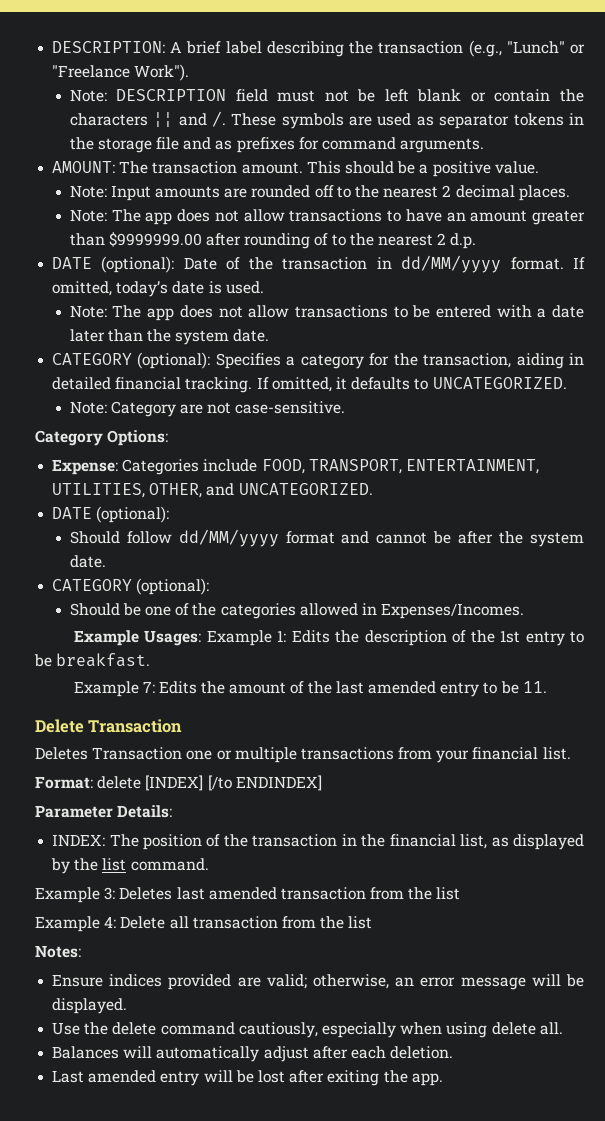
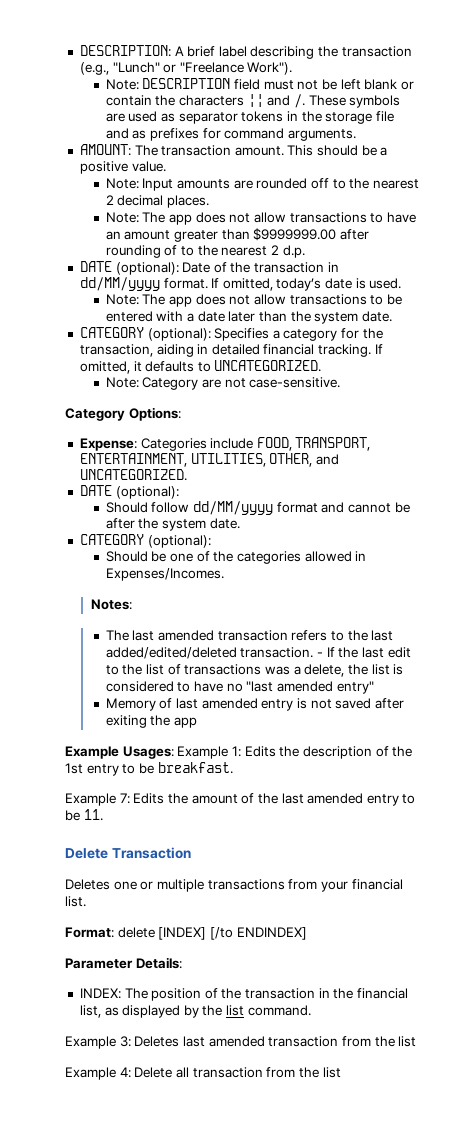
+ Notes:
+ The last amended transaction refers to the last added/edited/deleted transaction. - If the last edit to the list of transactions was a delete, the list is considered to have no "last amended entry"
+ Memory of last amended entry is not saved after exiting the app
- Deletes Transaction one or multiple transactions from your financial list.
+ Deletes one or multiple transactions from your financial list.
- Notes:
- Ensure indices provided are valid; otherwise, an error message will be displayed.
- Use the delete command cautiously, especially when using delete all.
- Balances will automatically adjust after each deletion.
- Last amended entry will be lost after exiting the app.

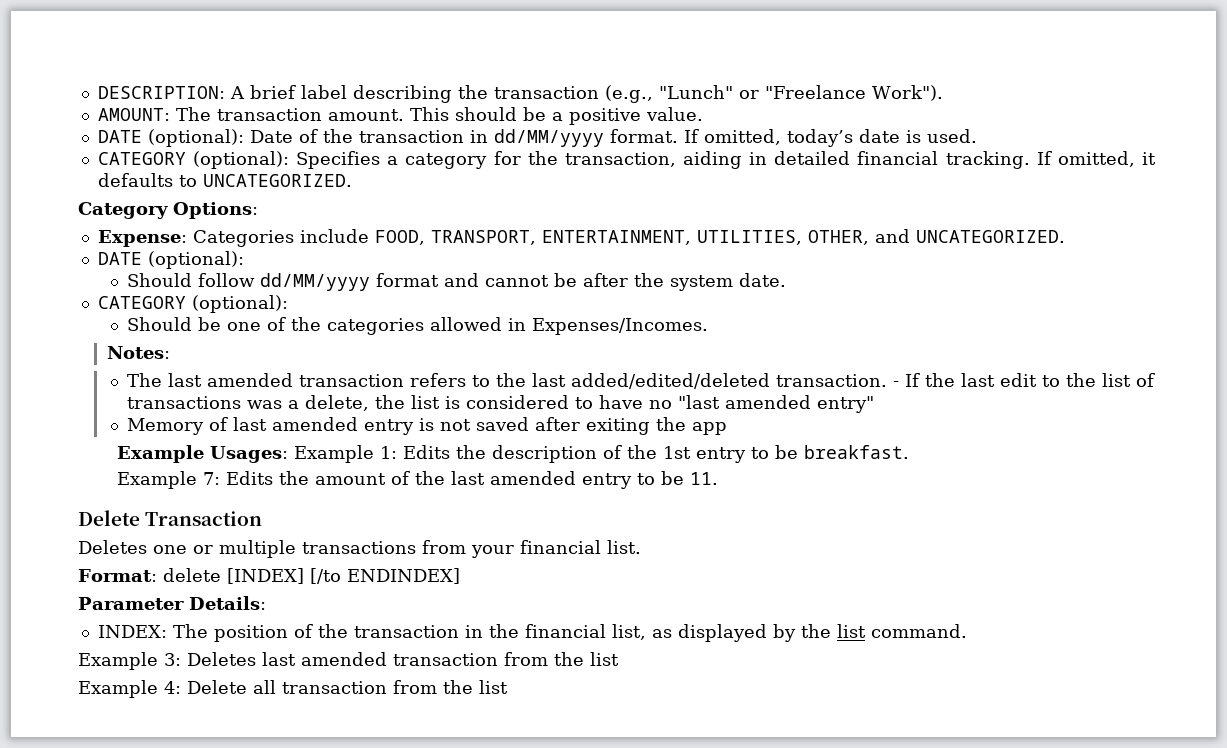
- Note: DESCRIPTION field must not be left blank or contain the characters ¦¦ and /. These symbols are used as separator tokens in the storage file and as prefixes for command arguments.
- Note: Input amounts are rounded off to the nearest 2 decimal places.
- Note: The app does not allow transactions to have an amount greater than $9999999.00 after rounding of to the nearest 2 d.p.
- Note: The app does not allow transactions to be entered with a date later than the system date.
- Note: Category are not case-sensitive.

